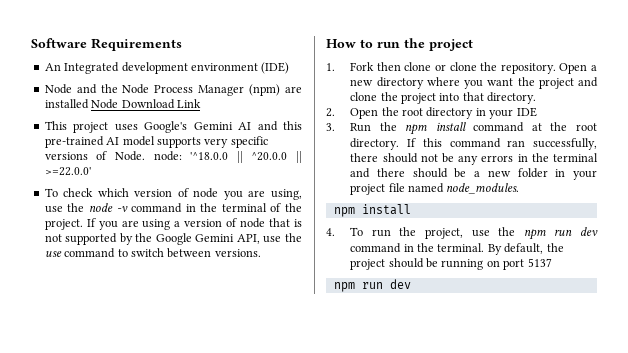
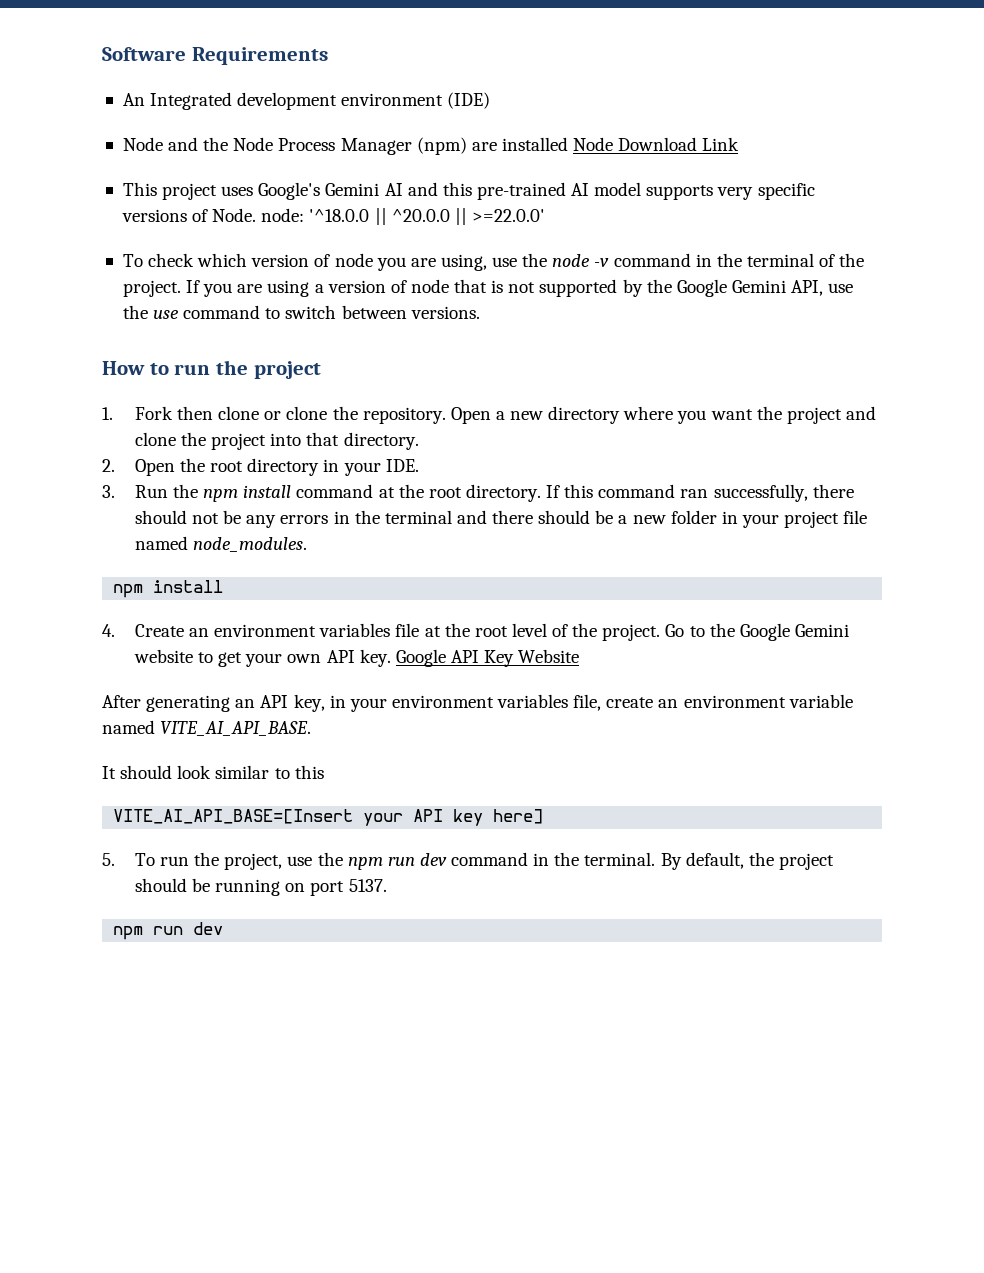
- 2. Open the root directory in your IDE
+ 2. Open the root directory in your IDE.
- 4. To run the project, use the npm run dev command in the terminal.
+ 4. Create an environment variables file at the root level of the project. Go to the Google Gemini website to get your own API key. Google API Key Website
+ After generating an API key, in your environment variables file, create an environment variable named VITE_AI_API_BASE.
+ It should look similar to this
+ VITE_AI_API_BASE=[Insert your API key here]
+ 5. To run the project, use the npm run dev command in the terminal.
- By default, the project should be running on port 5137
+ By default, the project should be running on port 5137.

